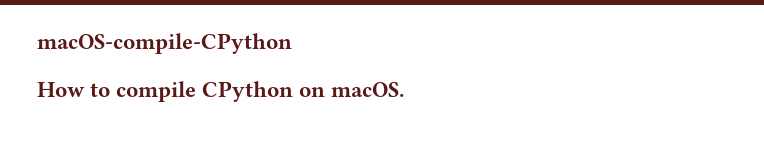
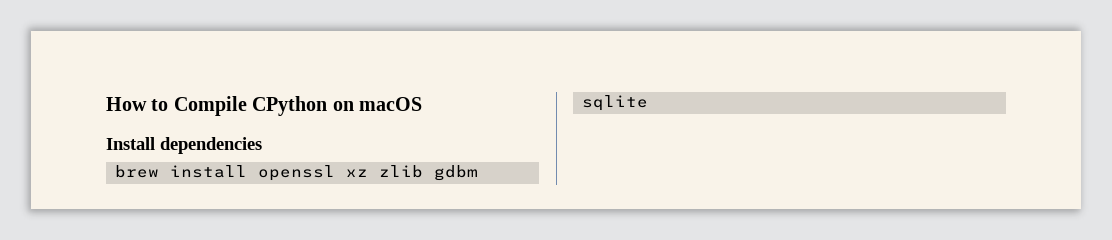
- macOS-compile-CPython
- How to compile CPython on macOS.
+ How to Compile CPython on macOS
+ Install dependencies
+ brew install openssl xz zlib gdbm sqlite

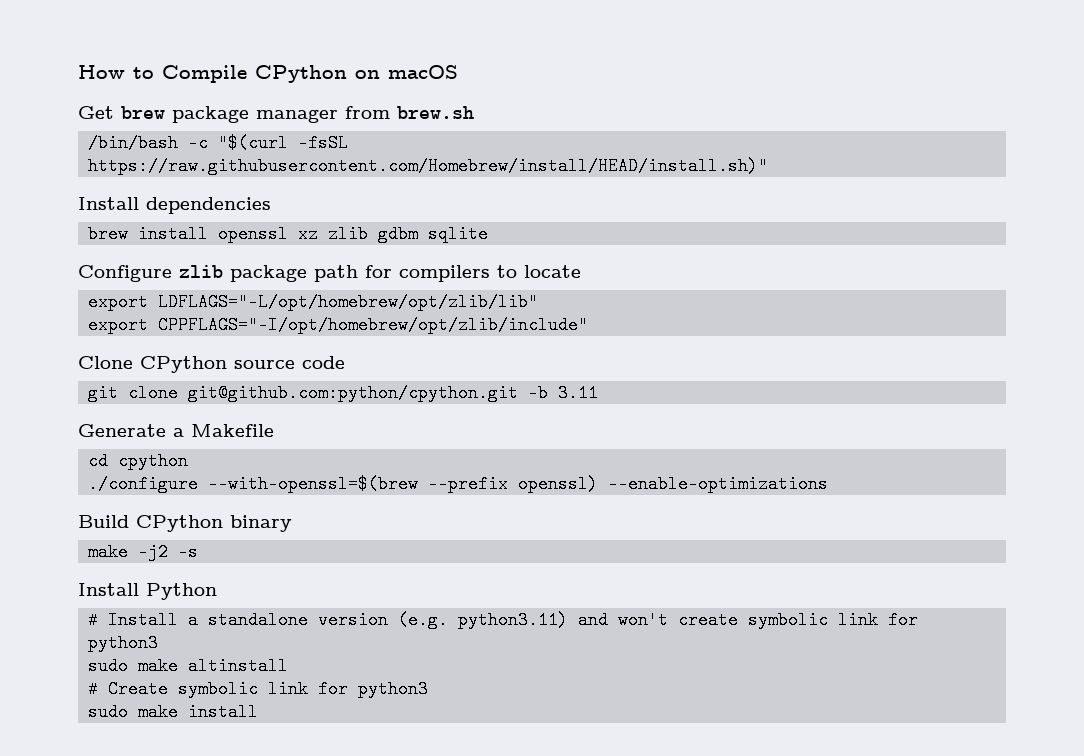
+ Get brew package manager from brew.sh
+ /bin/bash -c "$(curl -fsSL https://raw.githubusercontent.com/Homebrew/install/HEAD/install.sh)"
+ Configure zlib package path for compilers to locate
+ export LDFLAGS="-L/opt/homebrew/opt/zlib/lib"
+ export CPPFLAGS="-I/opt/homebrew/opt/zlib/include"
+ Clone CPython source code
+ git clone git@github.com:python/cpython.git -b 3.11
+ Generate a Makefile
+ cd cpython
+ ./configure --with-openssl=$(brew --prefix openssl) --enable-optimizations
+ Build CPython binary
+ make -j2 -s
+ Install Python
+ # Install a standalone version (e.g. python3.11) and won't create symbolic link for python3
+ sudo make altinstall
+ # Create symbolic link for python3
+ sudo make install

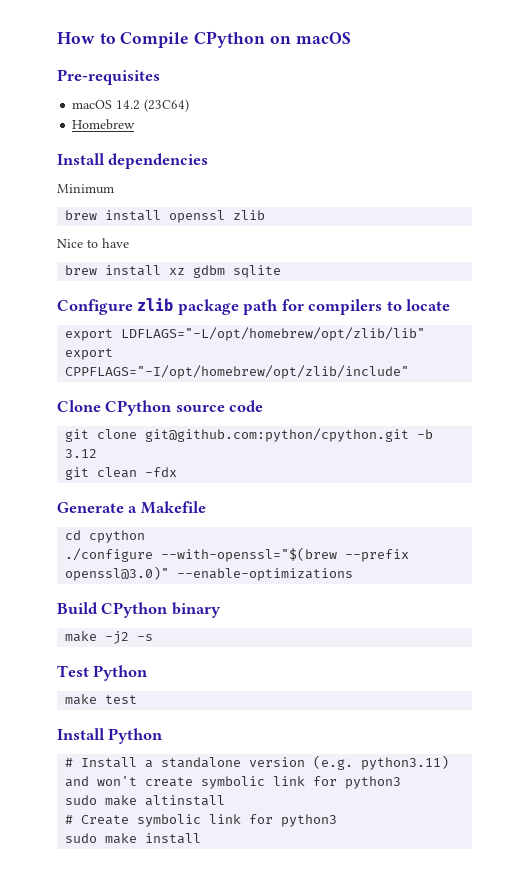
- Get brew package manager from brew.sh
- /bin/bash -c "$(curl -fsSL https://raw.githubusercontent.com/Homebrew/install/HEAD/install.sh)"
+ Pre-requisites
+ macOS 14.2 (23C64)
+ Homebrew
+ Minimum
- brew install openssl xz zlib gdbm sqlite
+ brew install openssl zlib
+ Nice to have
+ brew install xz gdbm sqlite
- git clone git@github.com:python/cpython.git -b 3.11
+ git clone git@github.com:python/cpython.git -b 3.12
+ git clean -fdx
- ./configure --with-openssl=$(brew --prefix openssl) --enable-optimizations
+ ./configure --with-openssl="$(brew --prefix openssl@3.0)" --enable-optimizations
+ Test Python
+ make test

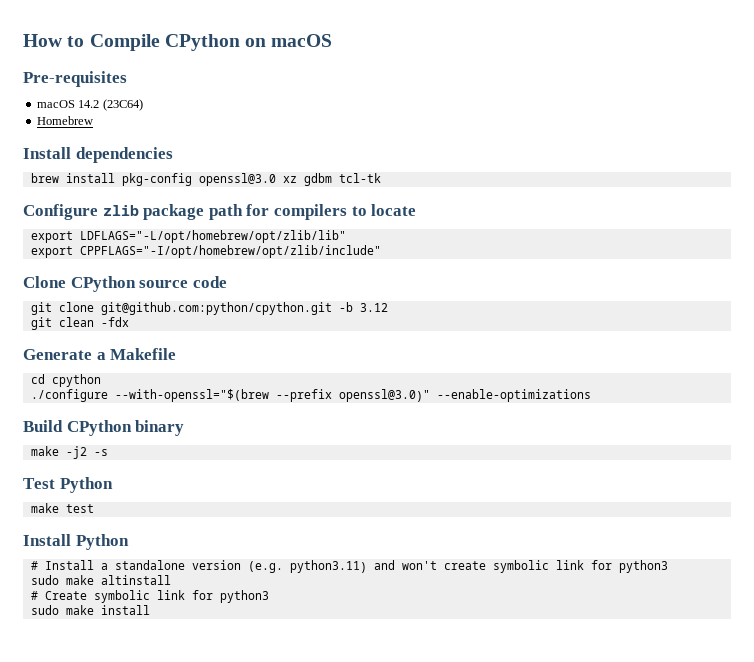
- Minimum
- brew install openssl zlib
- Nice to have
- brew install xz gdbm sqlite
+ brew install pkg-config openssl@3.0 xz gdbm tcl-tk

